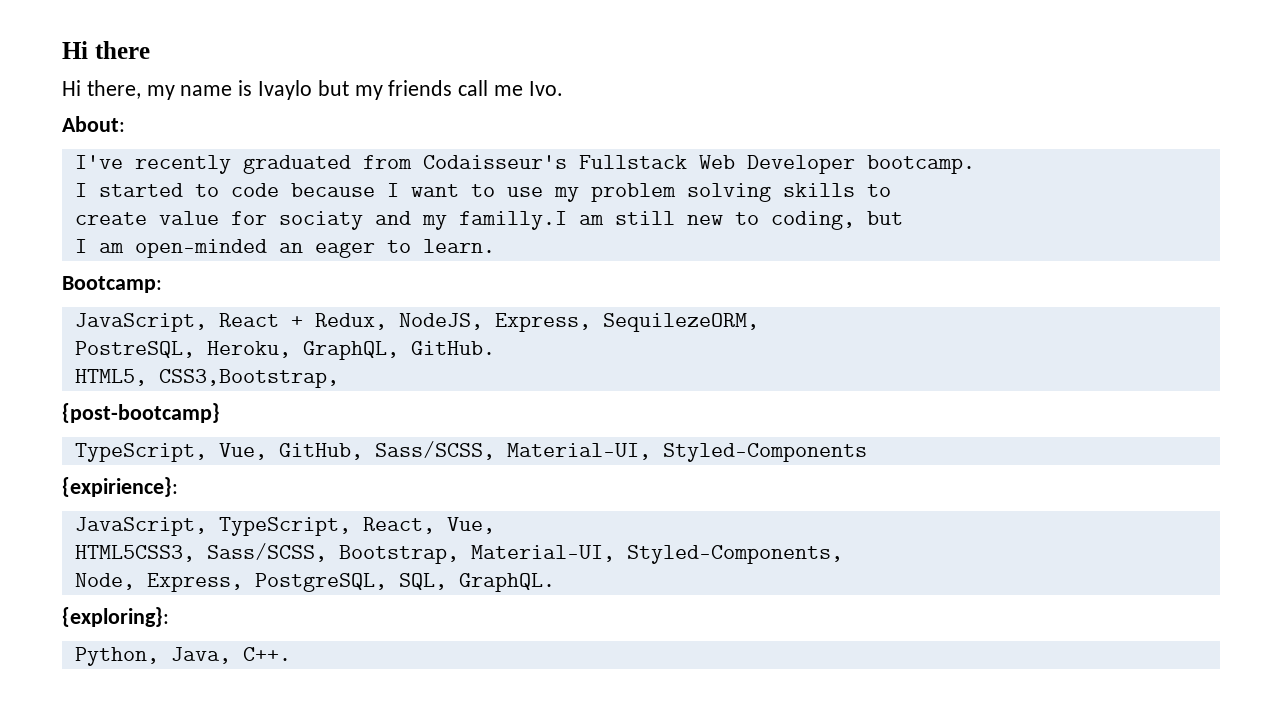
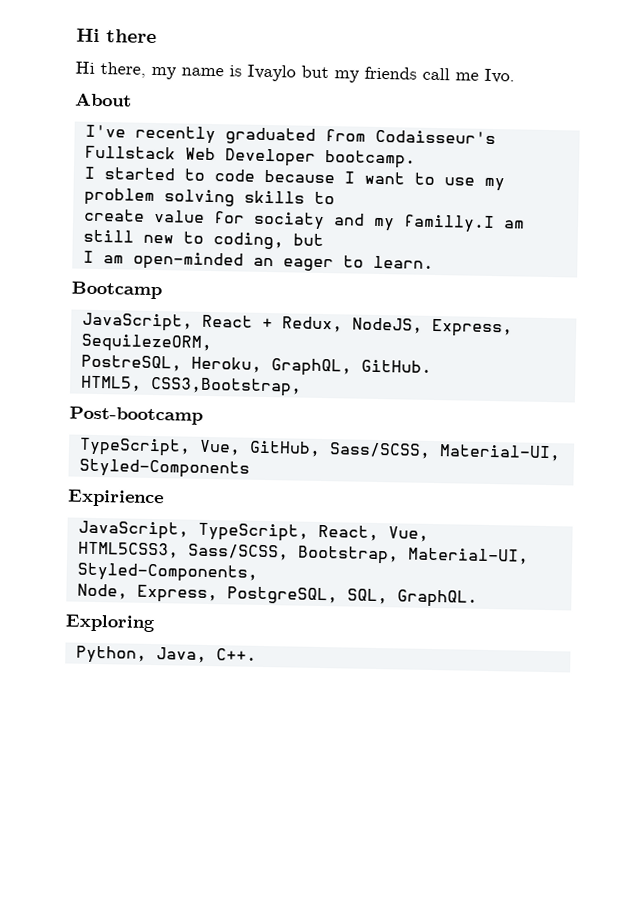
- About:
+ About
- Bootcamp:
+ Bootcamp
- {post-bootcamp}
+ Post-bootcamp
- {expirience}:
+ Expirience
- {exploring}:
+ Exploring

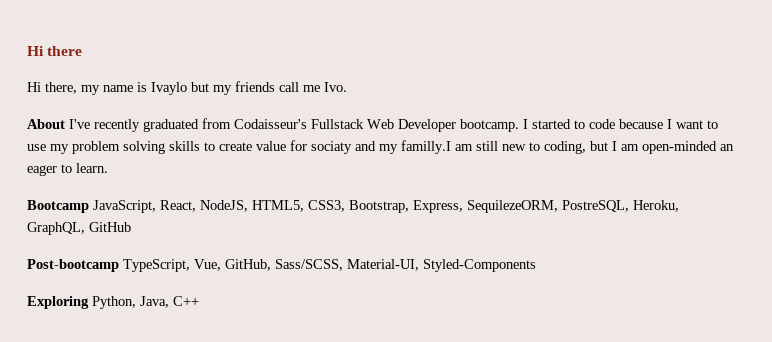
- About
- I've recently graduated from Codaisseur's Fullstack Web Developer bootcamp.
- I started to code because I want to use my problem solving skills to
- create value for sociaty and my familly.I am still new to coding, but
- I am open-minded an eager to learn.
+ About I've recently graduated from Codaisseur's Fullstack Web Developer bootcamp. I started to code because I want to use my problem solving skills to create value for sociaty and my familly.I am still new to coding, but I am open-minded an eager to learn.
- Bootcamp
- JavaScript, React + Redux, NodeJS, Express, SequilezeORM,
- PostreSQL, Heroku, GraphQL, GitHub.
- HTML5, CSS3,Bootstrap,
+ Bootcamp JavaScript, React, NodeJS, HTML5, CSS3, Bootstrap, Express, SequilezeORM, PostreSQL, Heroku, GraphQL, GitHub
- Post-bootcamp
- TypeScript, Vue, GitHub, Sass/SCSS, Material-UI, Styled-Components
+ Post-bootcamp TypeScript, Vue, GitHub, Sass/SCSS, Material-UI, Styled-Components
- Expirience
- JavaScript, TypeScript, React, Vue,
- HTML5CSS3, Sass/SCSS, Bootstrap, Material-UI, Styled-Components,
- Node, Express, PostgreSQL, SQL, GraphQL.
- Exploring
- Python, Java, C++.
+ Exploring Python, Java, C++

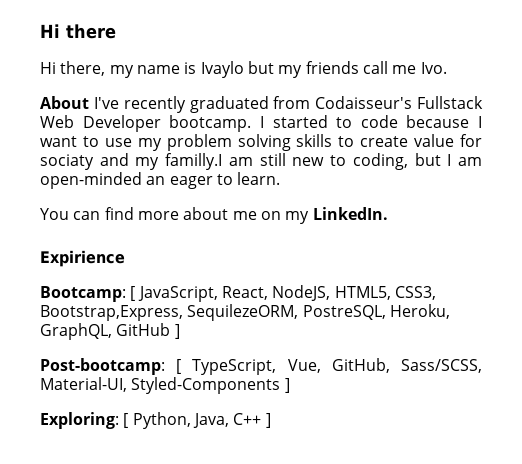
- Bootcamp JavaScript, React, NodeJS, HTML5, CSS3, Bootstrap, Express, SequilezeORM, PostreSQL, Heroku, GraphQL, GitHub
- Post-bootcamp TypeScript, Vue, GitHub, Sass/SCSS, Material-UI, Styled-Components
- Exploring Python, Java, C++
+ You can find more about me on my LinkedIn.
+ Expirience
+ Bootcamp: [ JavaScript, React, NodeJS, HTML5, CSS3, Bootstrap,Express, SequilezeORM, PostreSQL, Heroku, GraphQL, GitHub ]
+ Post-bootcamp: [ TypeScript, Vue, GitHub, Sass/SCSS, Material-UI, Styled-Components ]
+ Exploring: [ Python, Java, C++ ]

